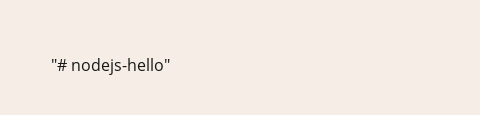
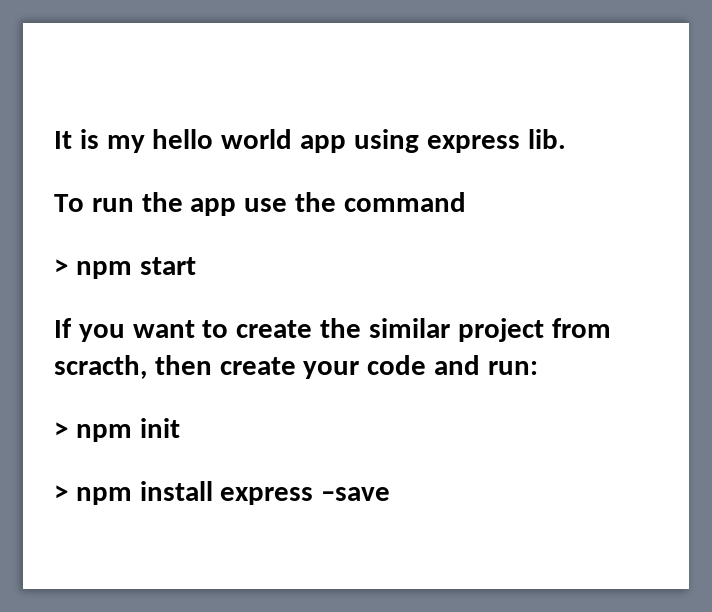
- "# nodejs-hello"
+ It is my hello world app using express lib.
+ To run the app use the command
+ > npm start
+ If you want to create the similar project from scracth, then create your code and run:
+ > npm init
+ > npm install express –save

